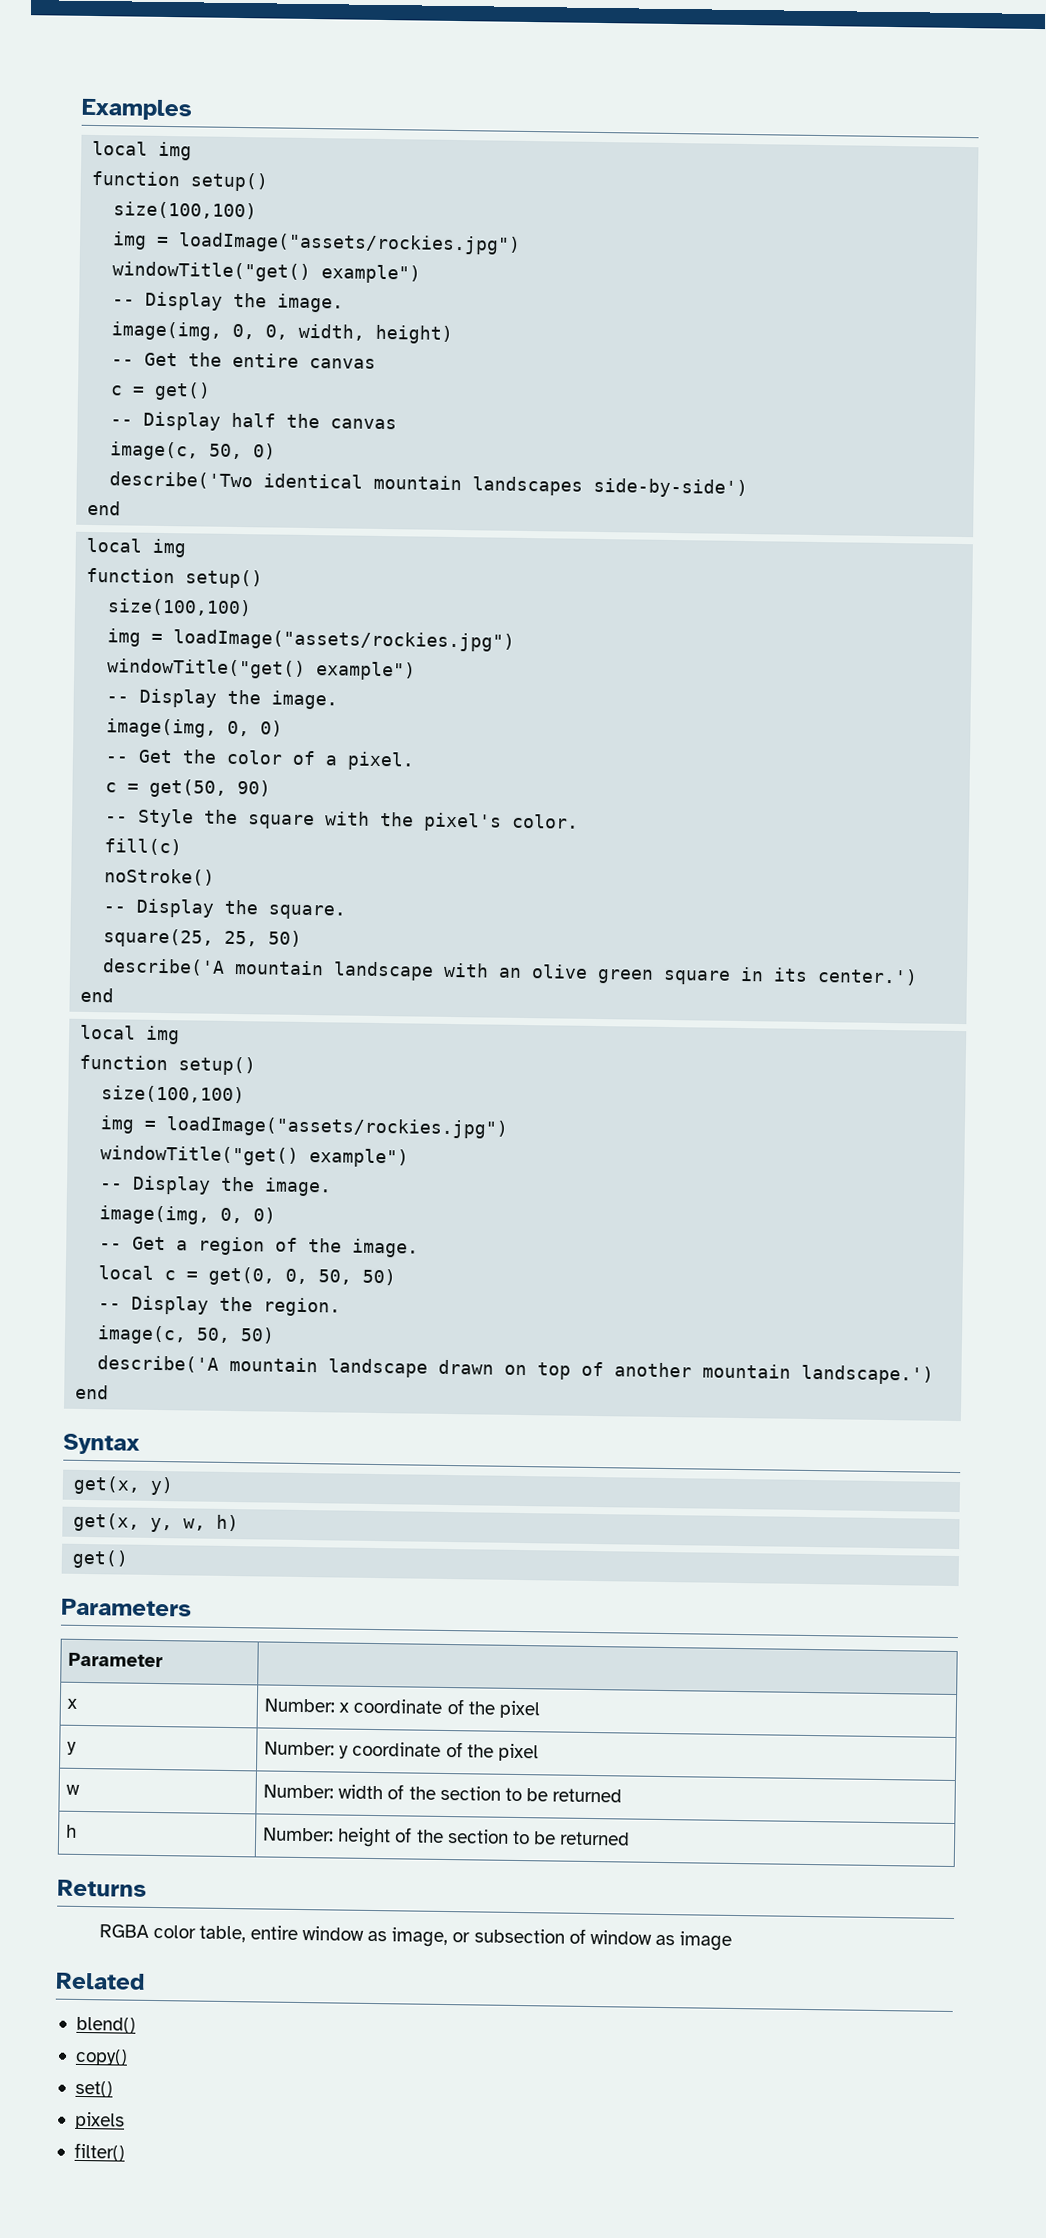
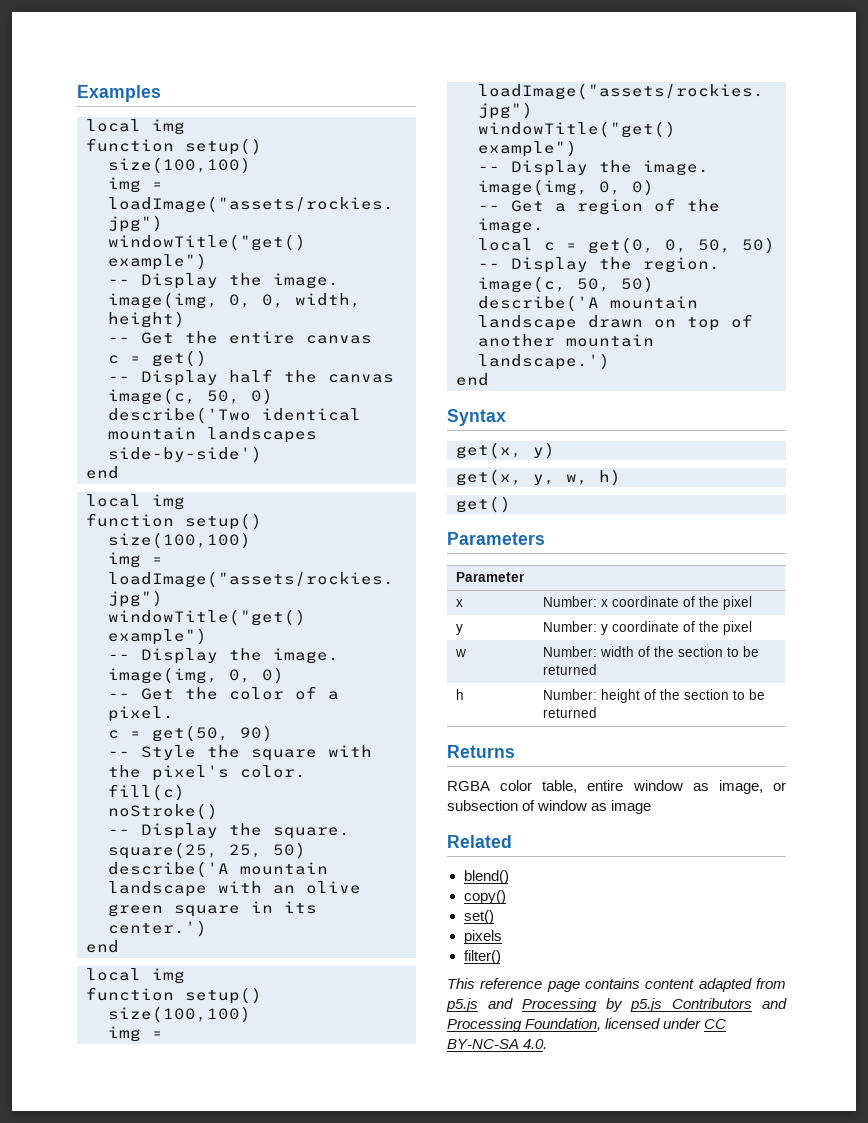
+ This reference page contains content adapted from p5.js and Processing by p5.js Contributors and Processing Foundation, licensed under CC BY-NC-SA 4.0.

